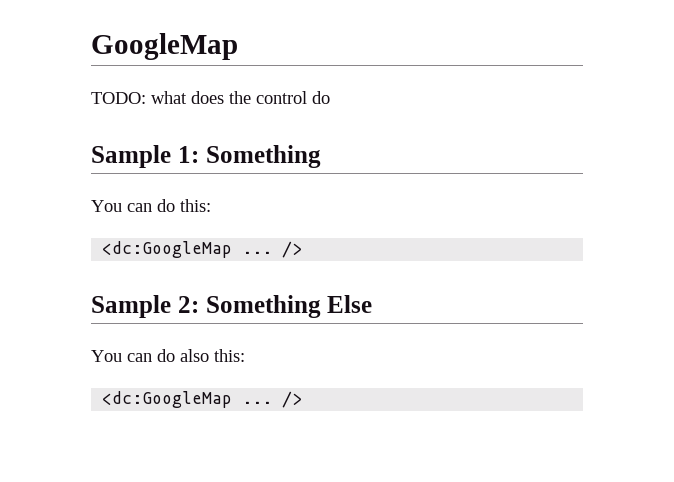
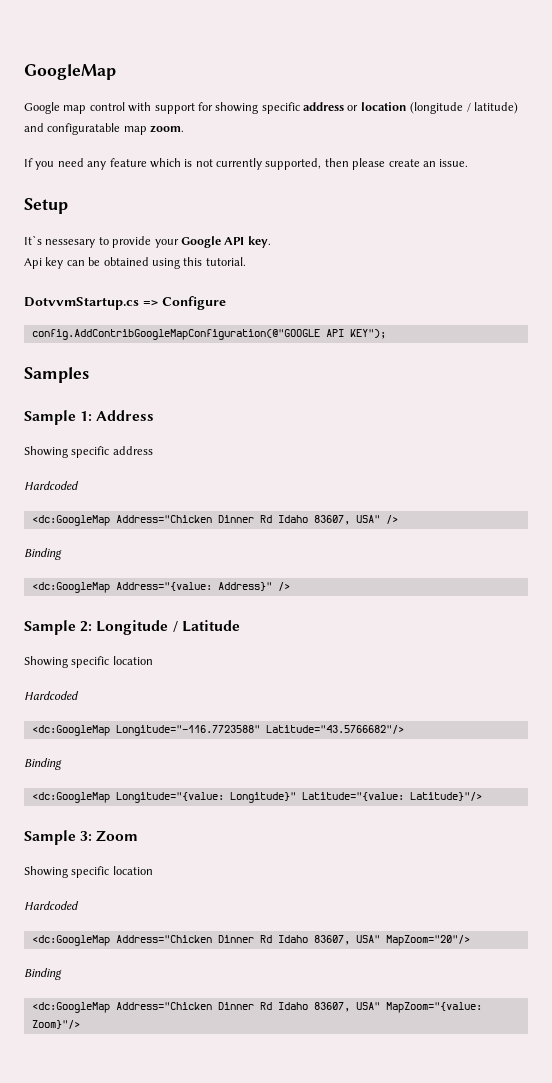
- TODO: what does the control do
- Sample 1: Something
- You can do this:
- <dc:GoogleMap ... />
- Sample 2: Something Else
- You can do also this:
- <dc:GoogleMap ... />
+ Google map control with support for showing specific address or location (longitude / latitude) and configuratable map zoom.
+ If you need any feature which is not currently supported, then please create an issue.
+ Setup
+ It`s nessesary to provide your Google API key.
+ Api key can be obtained using this tutorial.
+ DotvvmStartup.cs => Configure
+ config.AddContribGoogleMapConfiguration(@"GOOGLE API KEY");
+ Samples
+ Sample 1: Address
+ Showing specific address
+ Hardcoded
+ <dc:GoogleMap Address="Chicken Dinner Rd Idaho 83607, USA" />
+ Binding
+ <dc:GoogleMap Address="{value: Address}" />
+ Sample 2: Longitude / Latitude
+ Showing specific location
+ Hardcoded
+ <dc:GoogleMap Longitude="-116.7723588" Latitude="43.5766682"/>
+ Binding
+ <dc:GoogleMap Longitude="{value: Longitude}" Latitude="{value: Latitude}"/>
+ Sample 3: Zoom
+ Showing specific location
+ Hardcoded
+ <dc:GoogleMap Address="Chicken Dinner Rd Idaho 83607, USA" MapZoom="20"/>
+ Binding
+ <dc:GoogleMap Address="Chicken Dinner Rd Idaho 83607, USA" MapZoom="{value: Zoom}"/>

